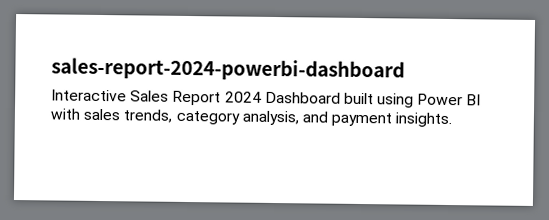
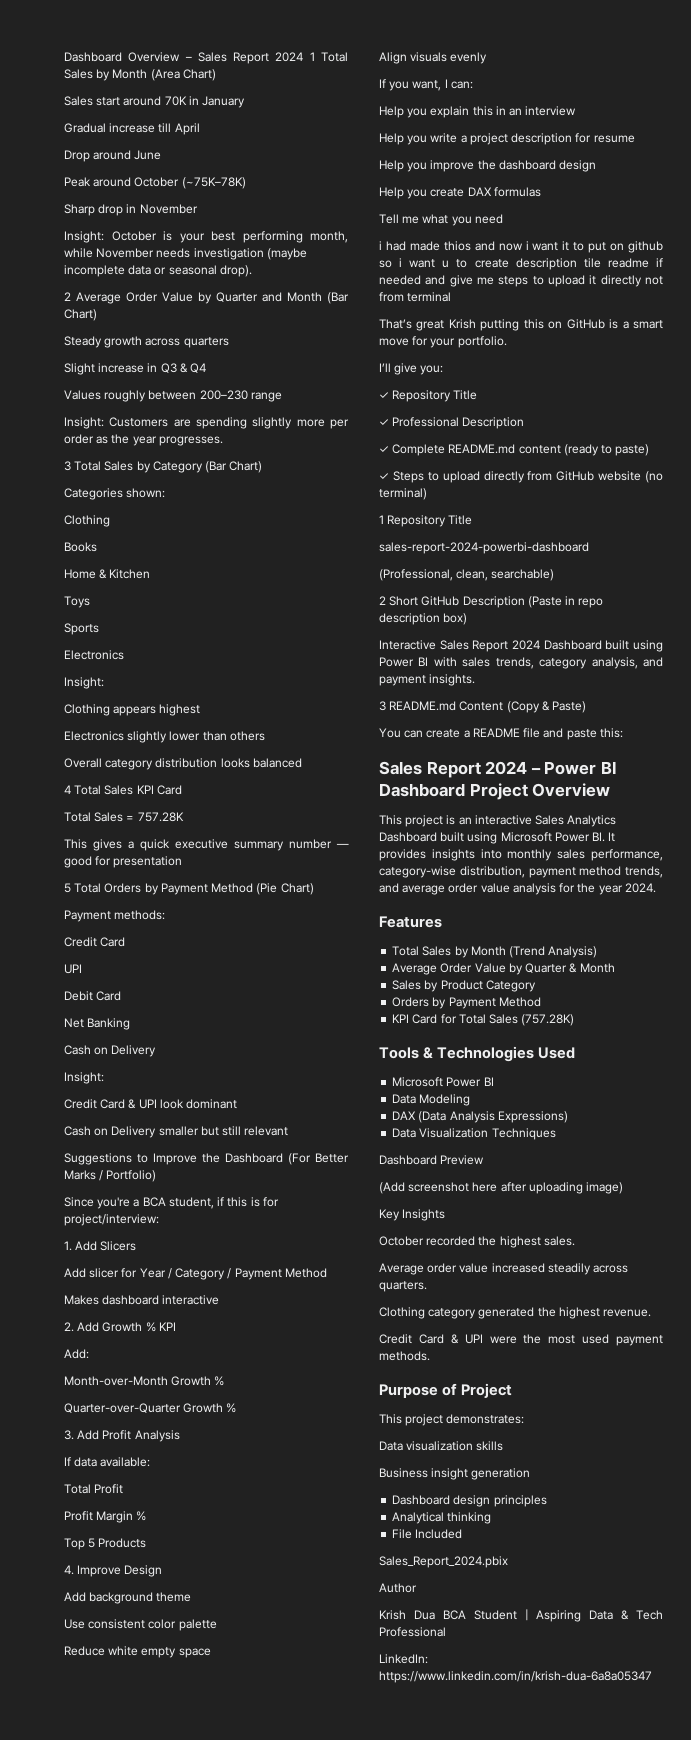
+ Dashboard Overview – Sales Report 2024 1 Total Sales by Month (Area Chart)
+ Sales start around 70K in January
+ Gradual increase till April
+ Drop around June
+ Peak around October (~75K–78K)
+ Sharp drop in November
+ Insight: October is your best performing month, while November needs investigation (maybe incomplete data or seasonal drop).
+ 2 Average Order Value by Quarter and Month (Bar Chart)
+ Steady growth across quarters
+ Slight increase in Q3 & Q4
+ Values roughly between 200–230 range
+ Insight: Customers are spending slightly more per order as the year progresses.
+ 3 Total Sales by Category (Bar Chart)
+ Categories shown:
+ Clothing
+ Books
+ Home & Kitchen
+ Toys
+ Sports
+ Electronics
+ Insight:
+ Clothing appears highest
+ Electronics slightly lower than others
+ Overall category distribution looks balanced
+ 4 Total Sales KPI Card
+ Total Sales = 757.28K
+ This gives a quick executive summary number — good for presentation
+ 5 Total Orders by Payment Method (Pie Chart)
+ Payment methods:
+ Credit Card
+ UPI
+ Debit Card
+ Net Banking
+ Cash on Delivery
+ Insight:
+ Credit Card & UPI look dominant
+ Cash on Delivery smaller but still relevant
+ Suggestions to Improve the Dashboard (For Better Marks / Portfolio)
+ Since you're a BCA student, if this is for project/interview:
+ 1. Add Slicers
+ Add slicer for Year / Category / Payment Method
+ Makes dashboard interactive
+ 2. Add Growth % KPI
+ Add:
+ Month-over-Month Growth %
+ Quarter-over-Quarter Growth %
+ 3. Add Profit Analysis
+ If data available:
+ Total Profit
+ Profit Margin %
+ Top 5 Products
+ 4. Improve Design
+ Add background theme
+ Use consistent color palette
+ Reduce white empty space
+ Align visuals evenly
+ If you want, I can:
+ Help you explain this in an interview
+ Help you write a project description for resume
+ Help you improve the dashboard design
+ Help you create DAX formulas
+ Tell me what you need
+ i had made thios and now i want it to put on github so i want u to create description tile readme if needed and give me steps to upload it directly not from terminal
+ That’s great Krish putting this on GitHub is a smart move for your portfolio.
+ I’ll give you:
+ ✓ Repository Title
+ ✓ Professional Description
+ ✓ Complete README.md content (ready to paste)
+ ✓ Steps to upload directly from GitHub website (no terminal)
+ 1 Repository Title
  sales-report-2024-powerbi-dashboard
+ (Professional, clean, searchable)
+ 2 Short GitHub Description (Paste in repo description box)
+ 3 README.md Content (Copy & Paste)
+ You can create a README file and paste this:
+ Sales Report 2024 – Power BI Dashboard Project Overview
+ This project is an interactive Sales Analytics Dashboard built using Microsoft Power BI. It provides insights into monthly sales performance, category-wise distribution, payment method trends, and average order value analysis for the year 2024.
+ Features
+ Total Sales by Month (Trend Analysis)
+ Average Order Value by Quarter & Month
+ Sales by Product Category
+ Orders by Payment Method
+ KPI Card for Total Sales (757.28K)
+ Tools & Technologies Used
+ Microsoft Power BI
+ Data Modeling
+ DAX (Data Analysis Expressions)
+ Data Visualization Techniques
+ Dashboard Preview
+ (Add screenshot here after uploading image)
+ Key Insights
+ October recorded the highest sales.
+ Average order value increased steadily across quarters.
+ Clothing category generated the highest revenue.
+ Credit Card & UPI were the most used payment methods.
+ Purpose of Project
+ This project demonstrates:
+ Data visualization skills
+ Business insight generation
+ Dashboard design principles
+ Analytical thinking
+ File Included
+ Sales_Report_2024.pbix
+ Author
+ Krish Dua BCA Student | Aspiring Data & Tech Professional
+ LinkedIn: https://www.linkedin.com/in/krish-dua-6a8a05347

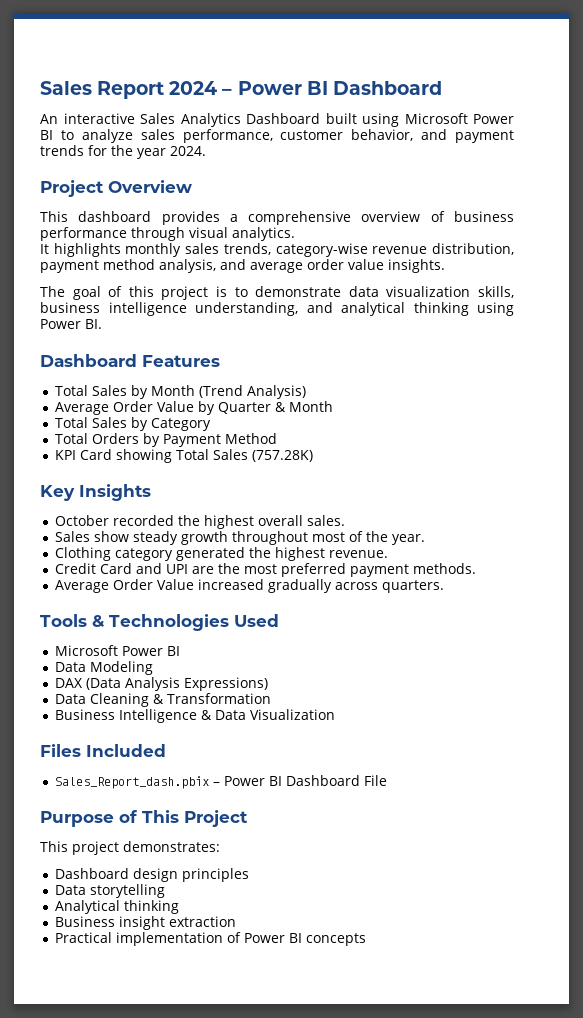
- Dashboard Overview – Sales Report 2024 1 Total Sales by Month (Area Chart)
- Sales start around 70K in January
- Gradual increase till April
- Drop around June
- Peak around October (~75K–78K)
- Sharp drop in November
- Insight: October is your best performing month, while November needs investigation (maybe incomplete data or seasonal drop).
- 2 Average Order Value by Quarter and Month (Bar Chart)
- Steady growth across quarters
- Slight increase in Q3 & Q4
- Values roughly between 200–230 range
- Insight: Customers are spending slightly more per order as the year progresses.
- 3 Total Sales by Category (Bar Chart)
- Categories shown:
- Clothing
- Books
- Home & Kitchen
- Toys
- Sports
- Electronics
- Insight:
- Clothing appears highest
- Electronics slightly lower than others
- Overall category distribution looks balanced
- 4 Total Sales KPI Card
- Total Sales = 757.28K
- This gives a quick executive summary number — good for presentation
- 5 Total Orders by Payment Method (Pie Chart)
- Payment methods:
- Credit Card
- UPI
- Debit Card
- Net Banking
- Cash on Delivery
- Insight:
- Credit Card & UPI look dominant
- Cash on Delivery smaller but still relevant
- Suggestions to Improve the Dashboard (For Better Marks / Portfolio)
- Since you're a BCA student, if this is for project/interview:
- 1. Add Slicers
- Add slicer for Year / Category / Payment Method
- Makes dashboard interactive
- 2. Add Growth % KPI
- Add:
- Month-over-Month Growth %
- Quarter-over-Quarter Growth %
- 3. Add Profit Analysis
- If data available:
- Total Profit
- Profit Margin %
- Top 5 Products
- 4. Improve Design
- Add background theme
- Use consistent color palette
- Reduce white empty space
- Align visuals evenly
- If you want, I can:
- Help you explain this in an interview
- Help you write a project description for resume
- Help you improve the dashboard design
- Help you create DAX formulas
- Tell me what you need
- i had made thios and now i want it to put on github so i want u to create description tile readme if needed and give me steps to upload it directly not from terminal
- That’s great Krish putting this on GitHub is a smart move for your portfolio.
- I’ll give you:
- ✓ Repository Title
- ✓ Professional Description
- ✓ Complete README.md content (ready to paste)
- ✓ Steps to upload directly from GitHub website (no terminal)
- 1 Repository Title
- sales-report-2024-powerbi-dashboard
- (Professional, clean, searchable)
- 2 Short GitHub Description (Paste in repo description box)
- Interactive Sales Report 2024 Dashboard built using Power BI with sales trends, category analysis, and payment insights.
- 3 README.md Content (Copy & Paste)
- You can create a README file and paste this:
- Sales Report 2024 – Power BI Dashboard Project Overview
- This project is an interactive Sales Analytics Dashboard built using Microsoft Power BI. It provides insights into monthly sales performance, category-wise distribution, payment method trends, and average order value analysis for the year 2024.
- Features
+ Sales Report 2024 – Power BI Dashboard
+ An interactive Sales Analytics Dashboard built using Microsoft Power BI to analyze sales performance, customer behavior, and payment trends for the year 2024.
+ Project Overview
+ This dashboard provides a comprehensive overview of business performance through visual analytics.
+ It highlights monthly sales trends, category-wise revenue distribution, payment method analysis, and average order value insights.
+ The goal of this project is to demonstrate data visualization skills, business intelligence understanding, and analytical thinking using Power BI.
+ Dashboard Features
- Sales by Product Category
- Orders by Payment Method
+ Total Sales by Category
+ Total Orders by Payment Method
- KPI Card for Total Sales (757.28K)
+ KPI Card showing Total Sales (757.28K)
+ Key Insights
+ October recorded the highest overall sales.
+ Sales show steady growth throughout most of the year.
+ Clothing category generated the highest revenue.
+ Credit Card and UPI are the most preferred payment methods.
+ Average Order Value increased gradually across quarters.
- Data Visualization Techniques
- Dashboard Preview
- (Add screenshot here after uploading image)
- Key Insights
- October recorded the highest sales.
- Average order value increased steadily across quarters.
- Clothing category generated the highest revenue.
- Credit Card & UPI were the most used payment methods.
+ Data Cleaning & Transformation
+ Business Intelligence & Data Visualization
+ Files Included
+ Sales_Report_dash.pbix – Power BI Dashboard File
- Purpose of Project
+ Purpose of This Project
- Data visualization skills
- Business insight generation
+ Data storytelling
- File Included
- Sales_Report_2024.pbix
- Author
- Krish Dua BCA Student | Aspiring Data & Tech Professional
- LinkedIn: https://www.linkedin.com/in/krish-dua-6a8a05347
+ Business insight extraction
+ Practical implementation of Power BI concepts

